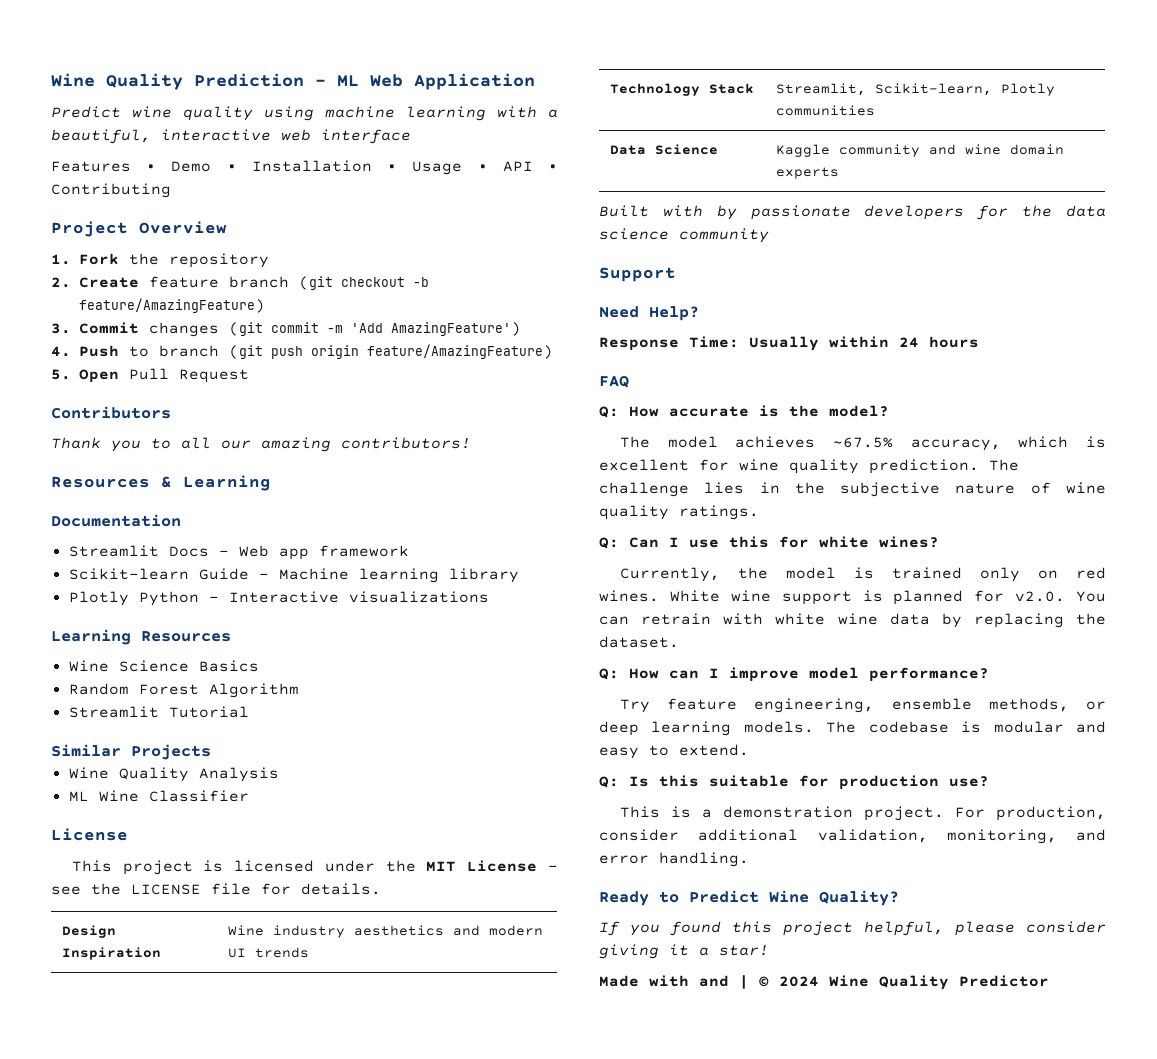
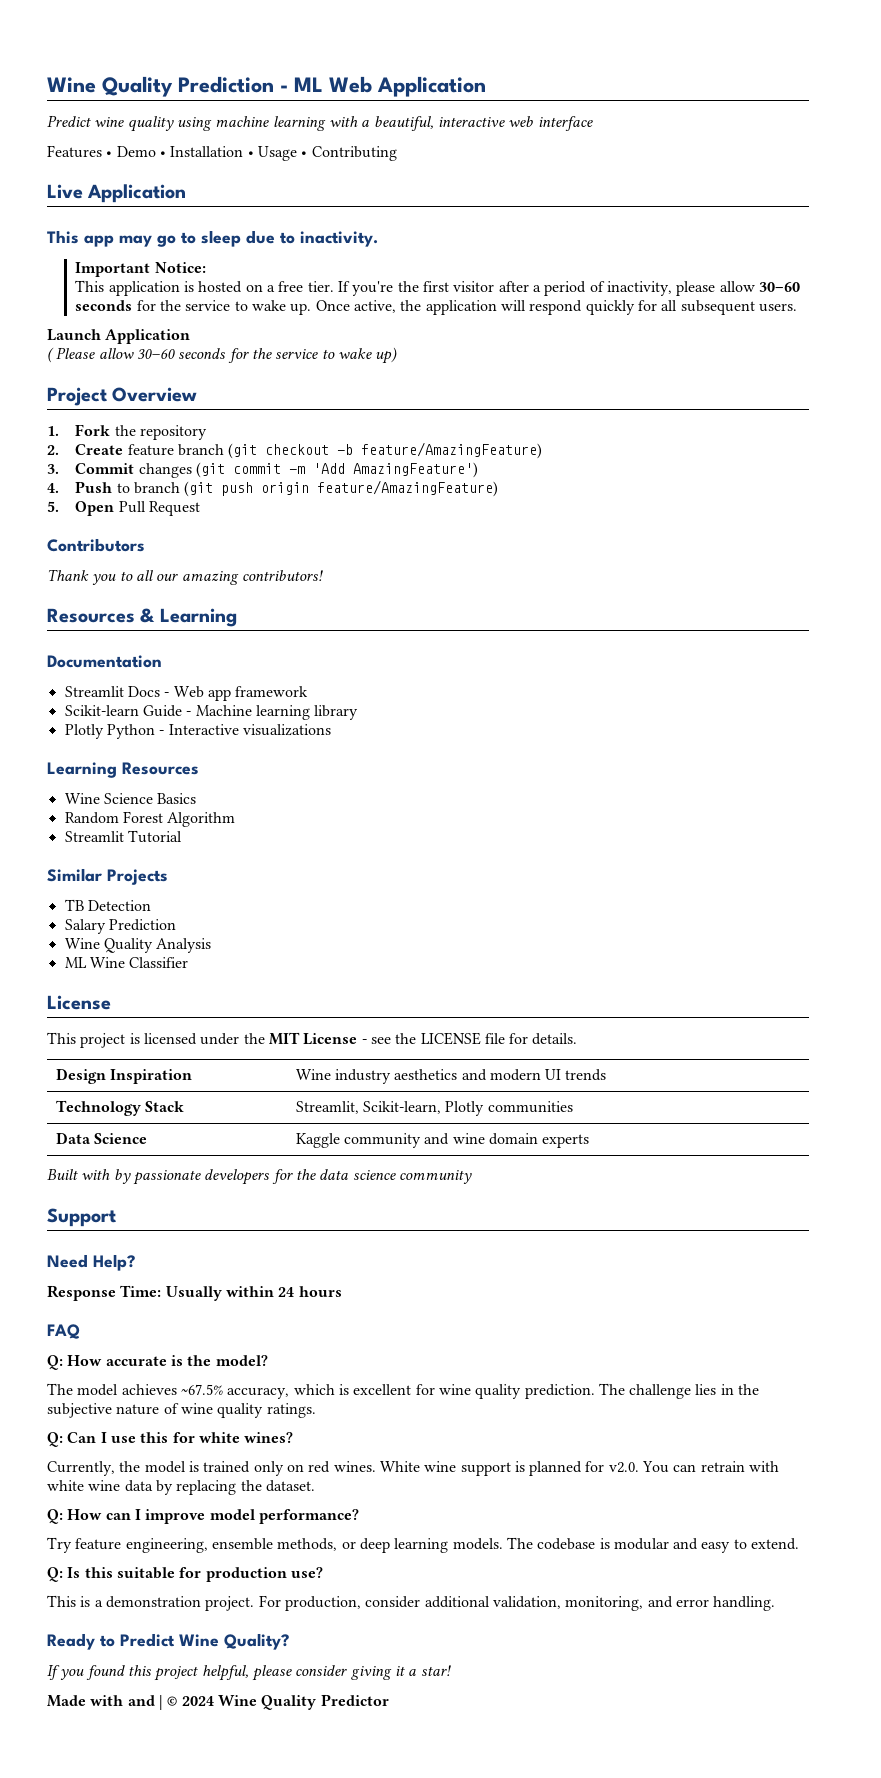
- Features • Demo • Installation • Usage • API • Contributing
+ Features • Demo • Installation • Usage • Contributing
+ Live Application
+ This app may go to sleep due to inactivity.
+ Important Notice:
+ This application is hosted on a free tier. If you're the first visitor after a period of inactivity, please allow 30–60 seconds for the service to wake up. Once active, the application will respond quickly for all subsequent users.
+ Launch Application
+ ( Please allow 30–60 seconds for the service to wake up)
+ TB Detection
+ Salary Prediction

